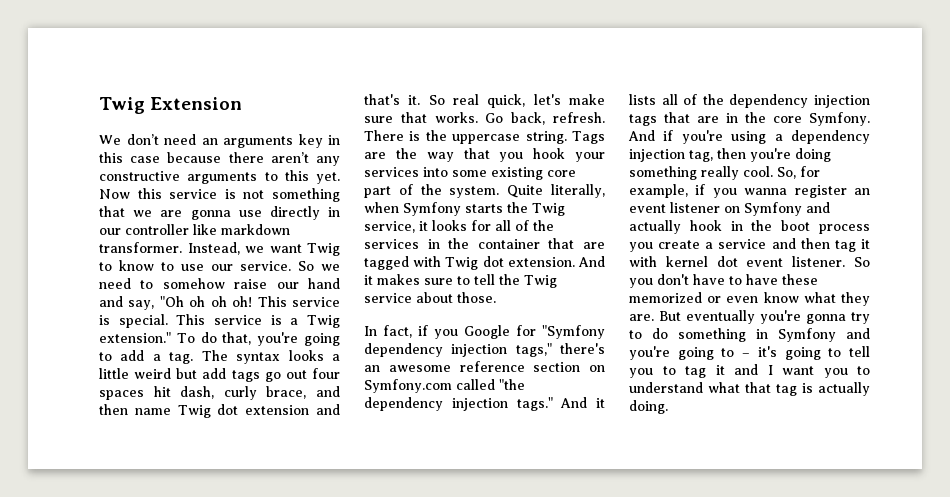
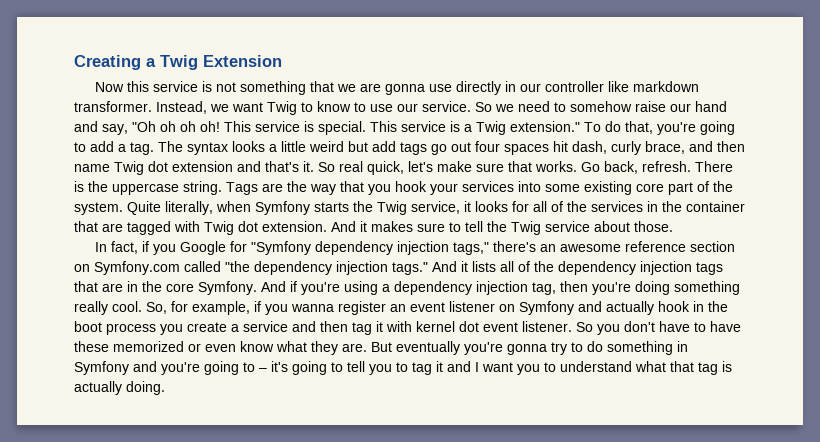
- Twig Extension
+ Creating a Twig Extension
- We don’t need an arguments key in this case because there aren’t any constructive arguments to this yet.

